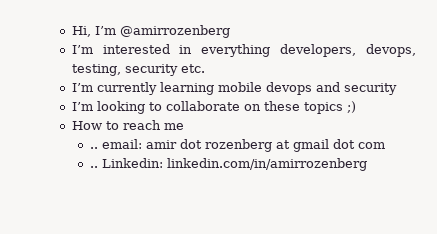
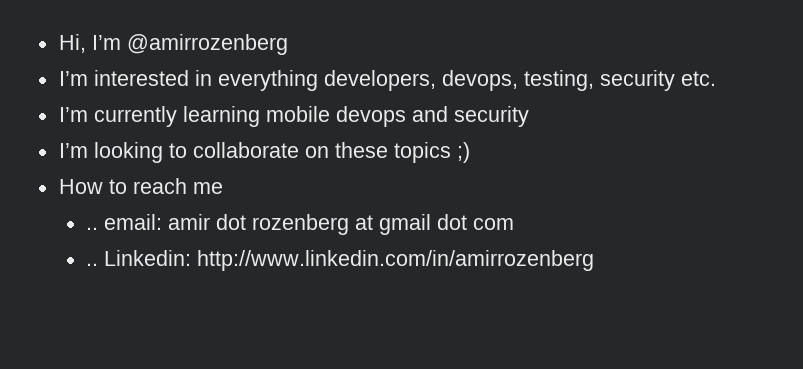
- Linkedin: linkedin.com/in/amirrozenberg
+ Linkedin: http://www.linkedin.com/in/amirrozenberg

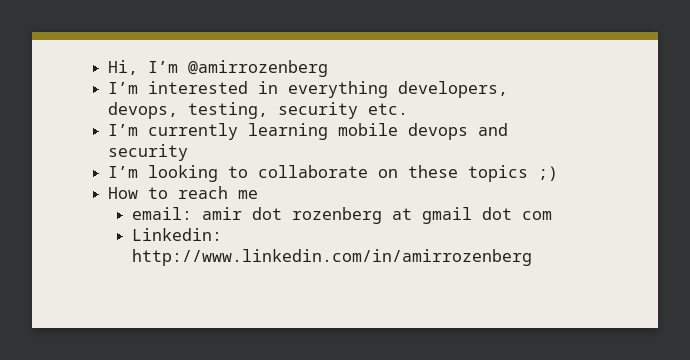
- .. email: amir dot rozenberg at gmail dot com
- .. Linkedin: http://www.linkedin.com/in/amirrozenberg
+ email: amir dot rozenberg at gmail dot com
+ Linkedin: http://www.linkedin.com/in/amirrozenberg

